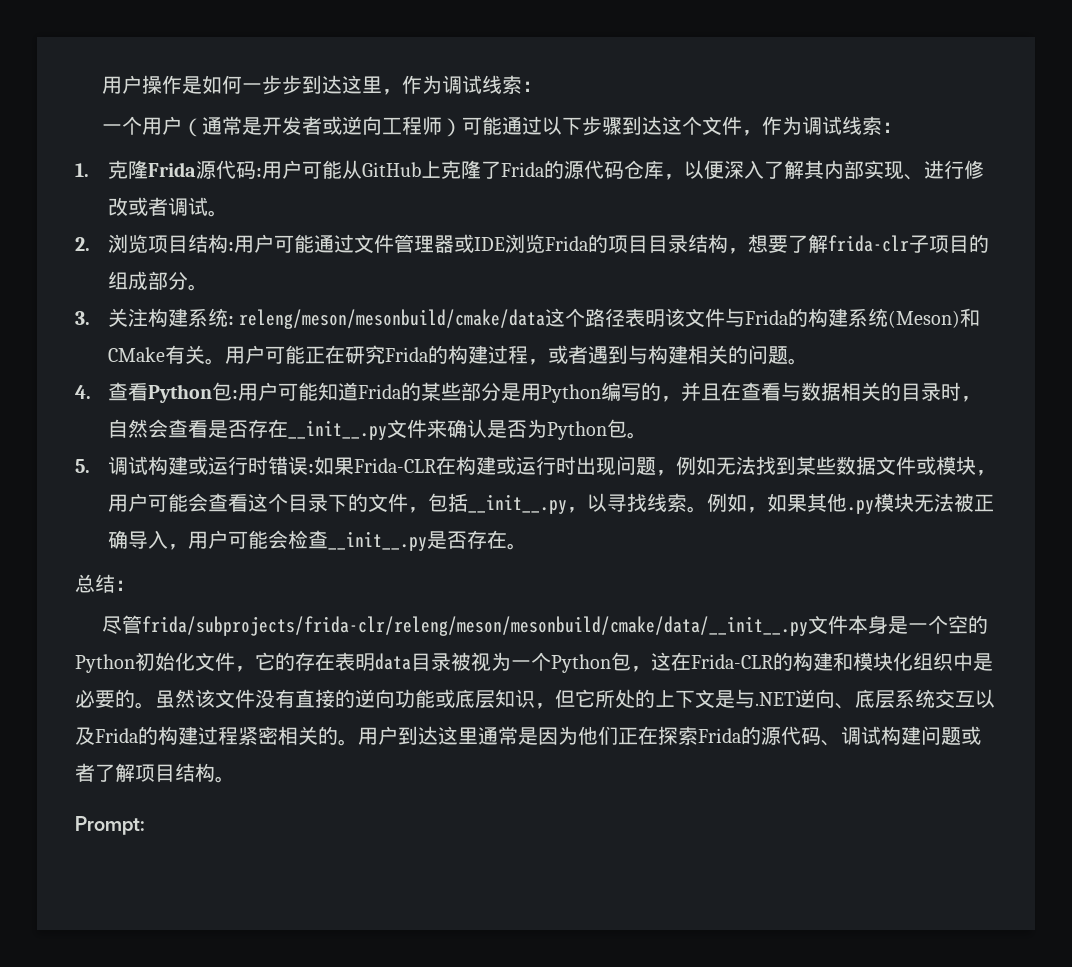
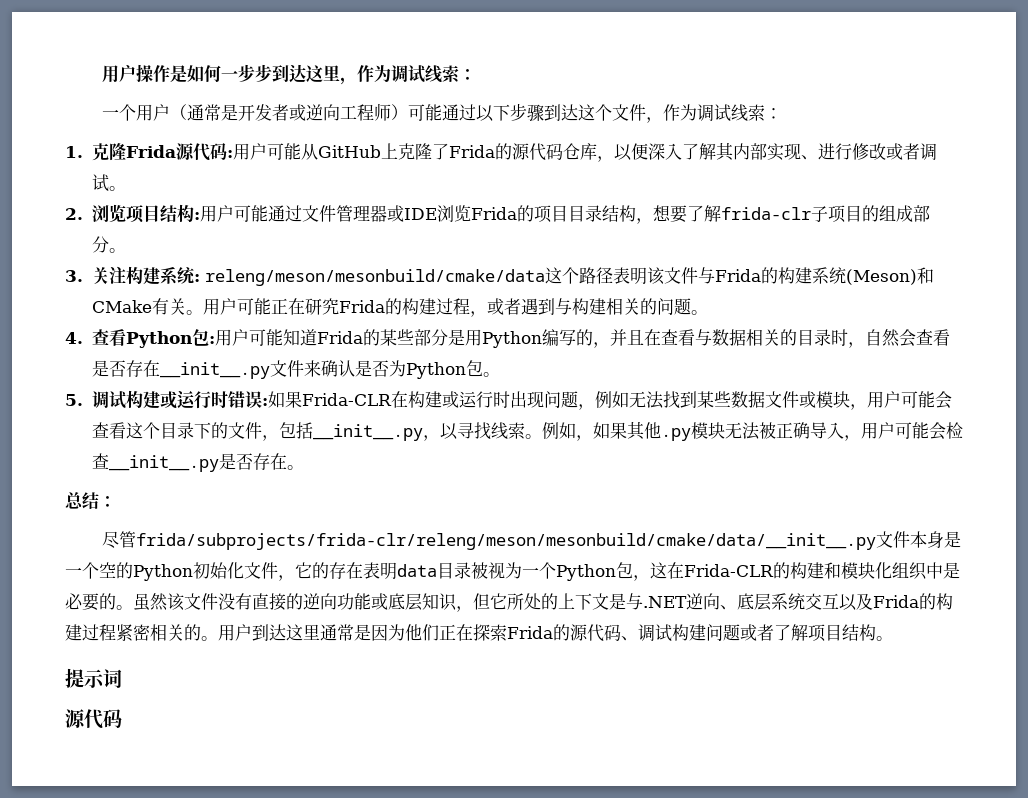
- Prompt:
+ 提示词
+ 源代码

